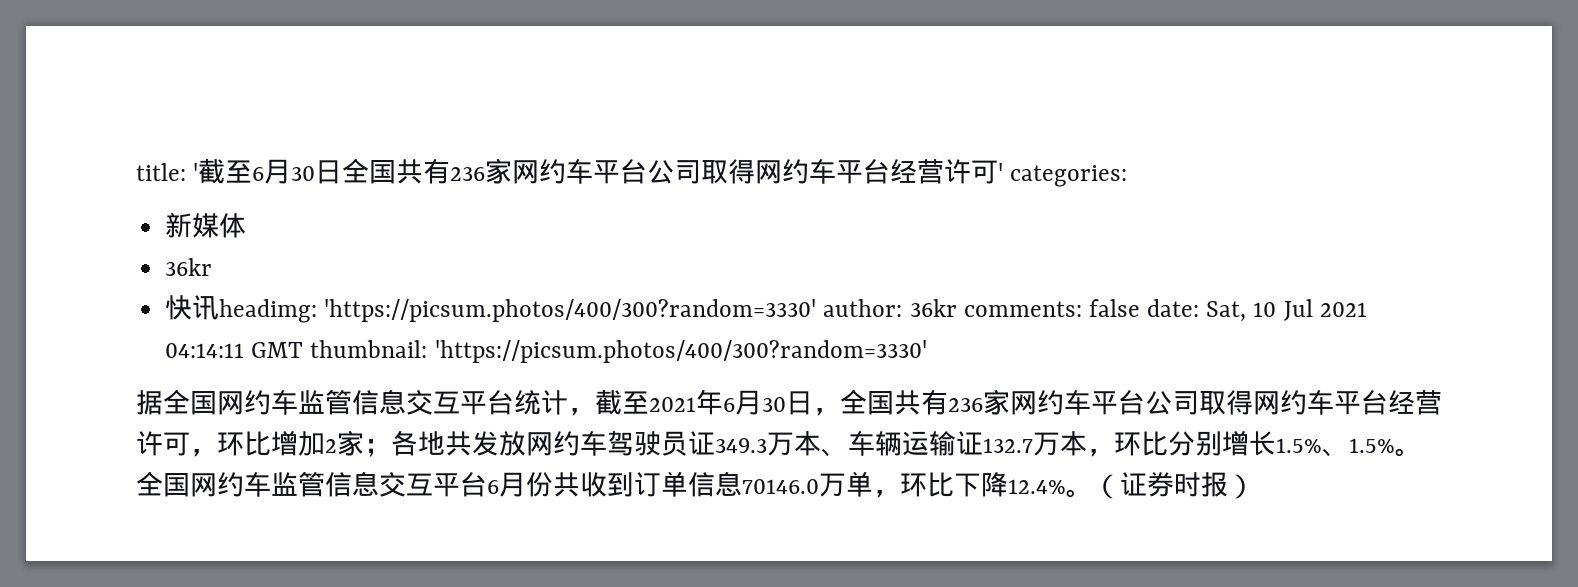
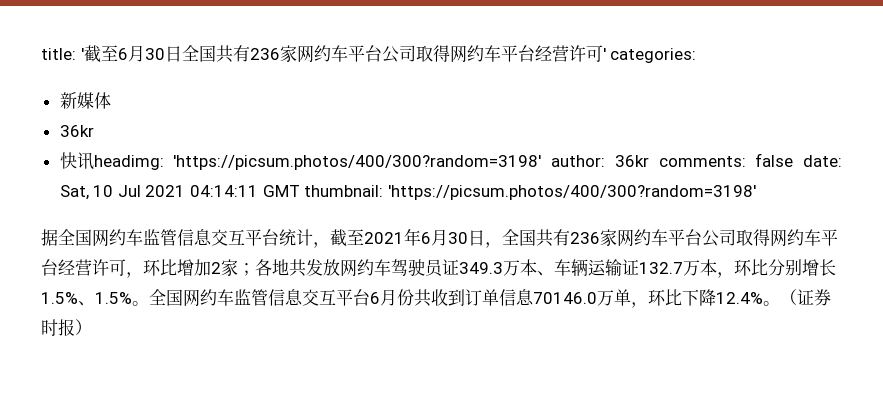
- 快讯headimg: 'https://picsum.photos/400/300?random=3330' author: 36kr comments: false date: Sat, 10 Jul 2021 04:14:11 GMT thumbnail: 'https://picsum.photos/400/300?random=3330'
+ 快讯headimg: 'https://picsum.photos/400/300?random=3198' author: 36kr comments: false date: Sat, 10 Jul 2021 04:14:11 GMT thumbnail: 'https://picsum.photos/400/300?random=3198'

